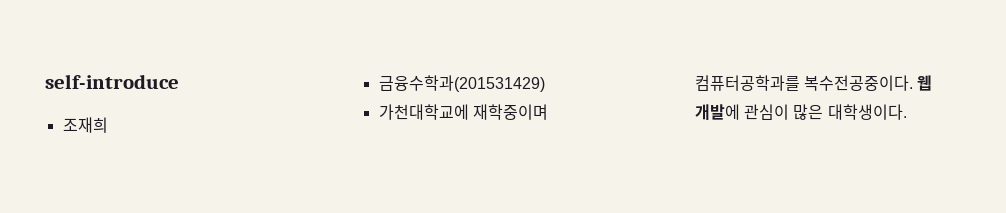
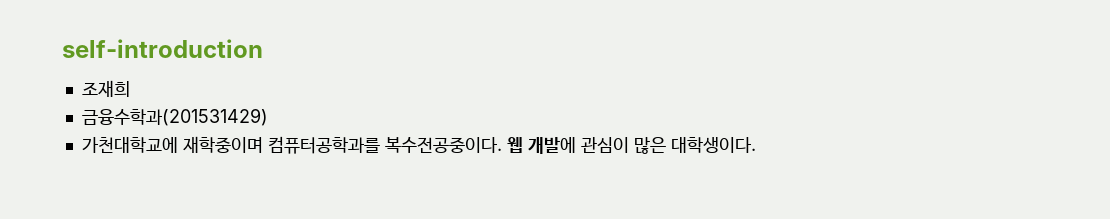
- self-introduce
+ self-introduction

